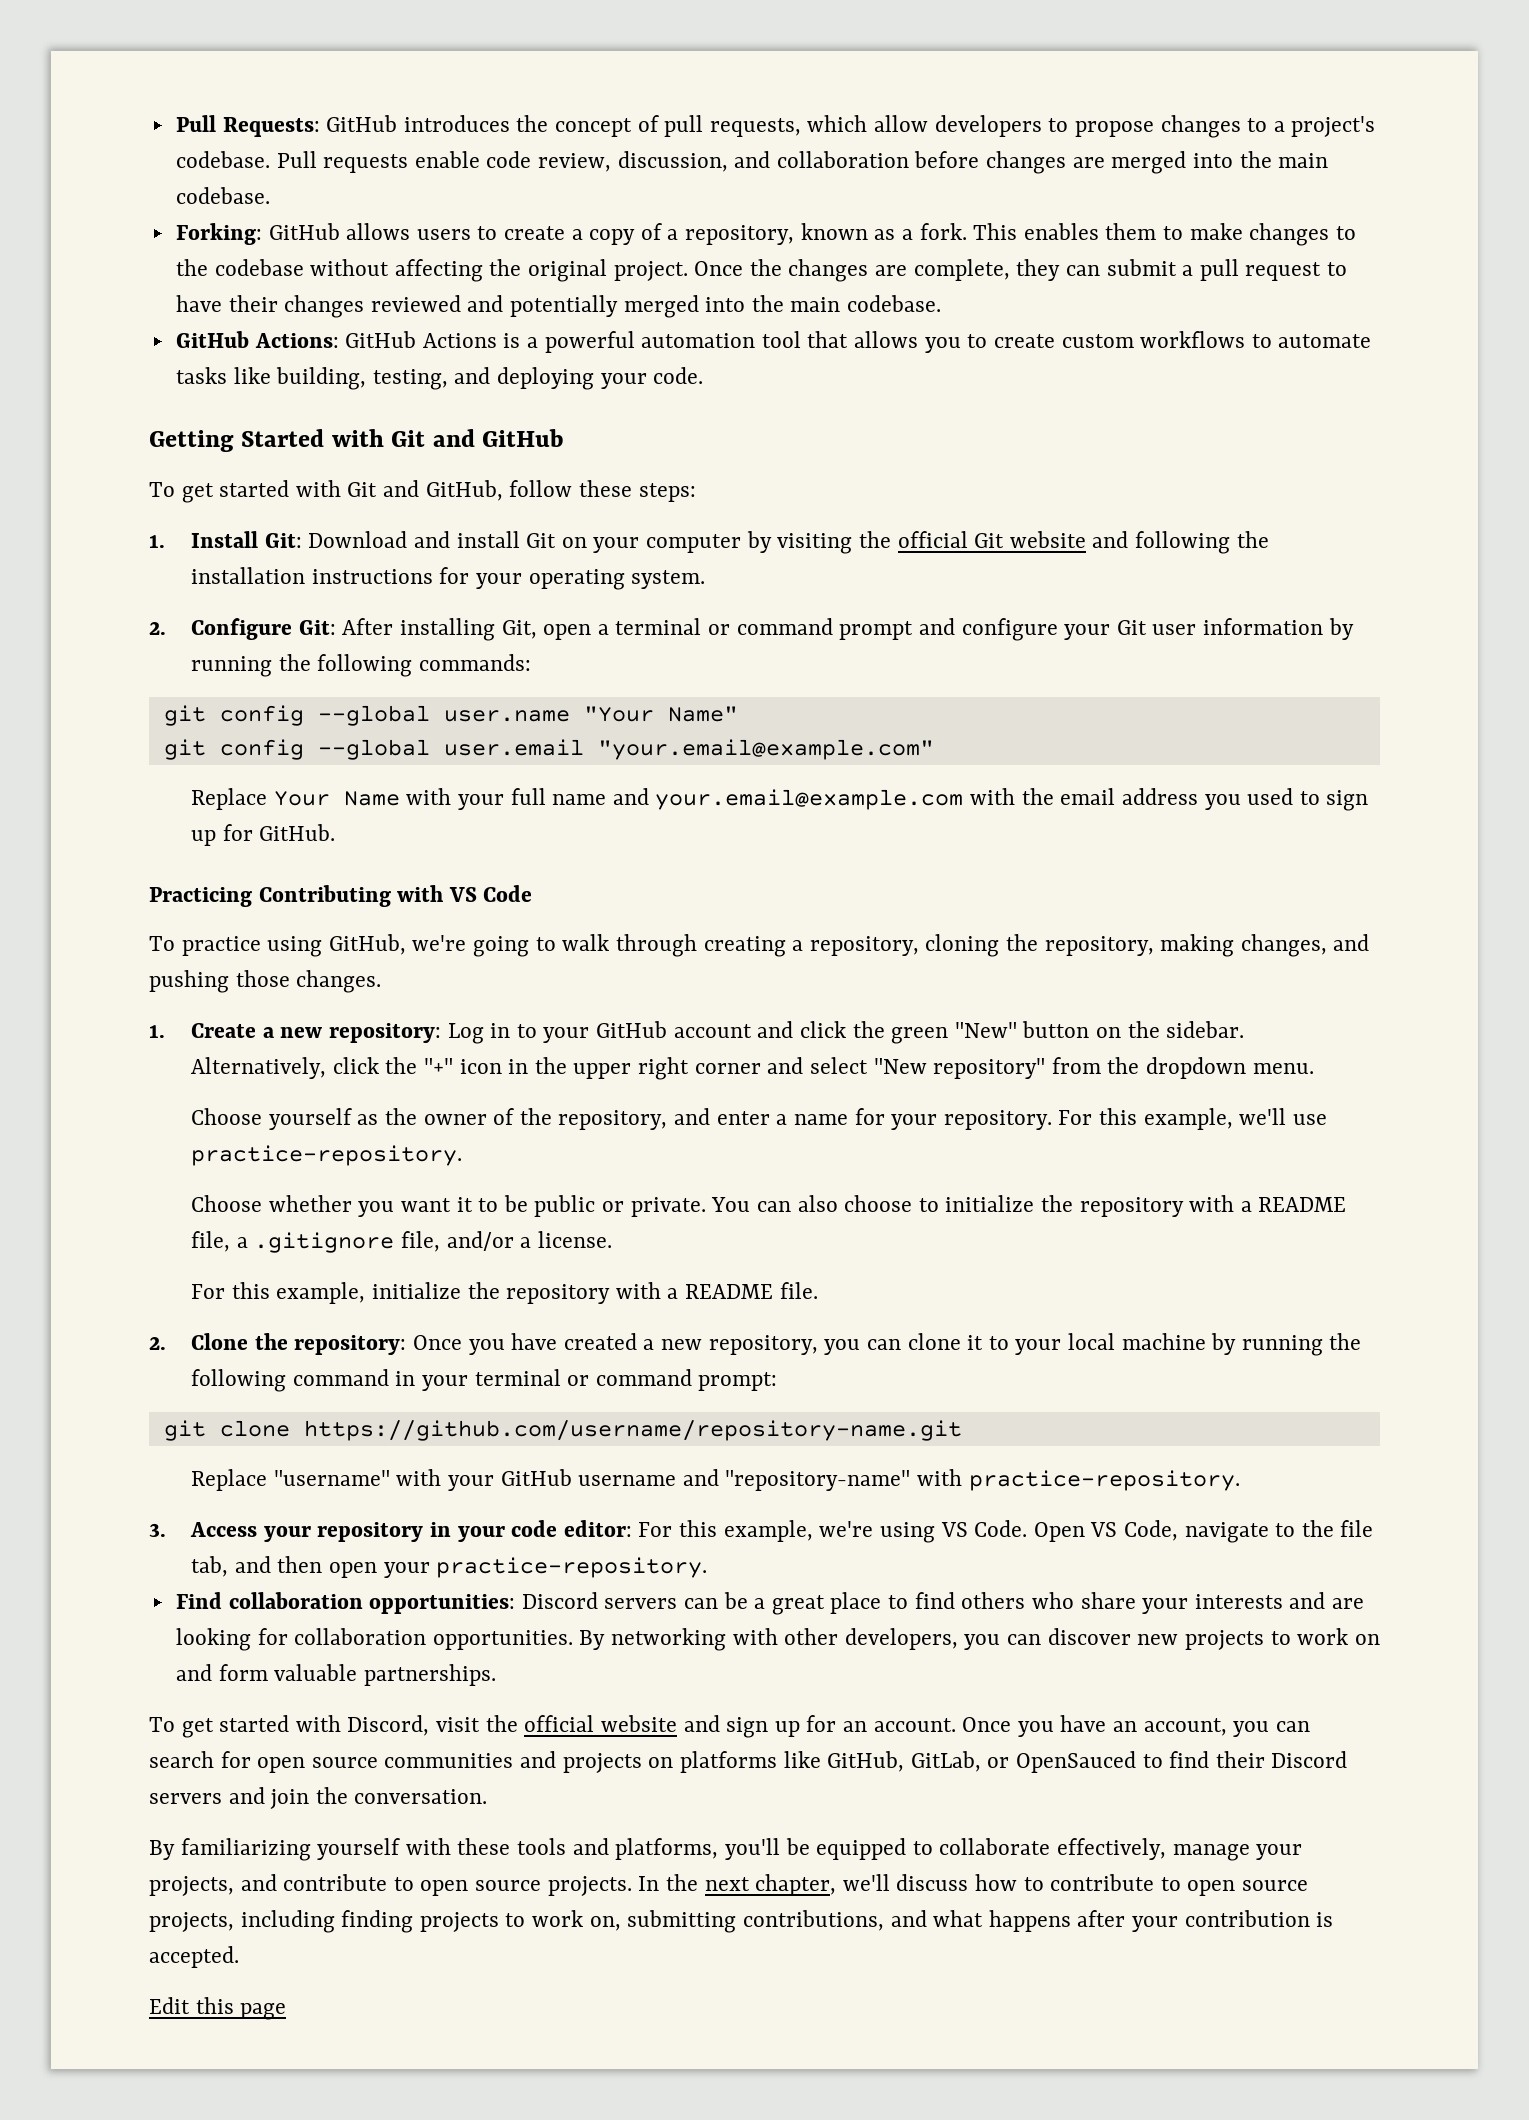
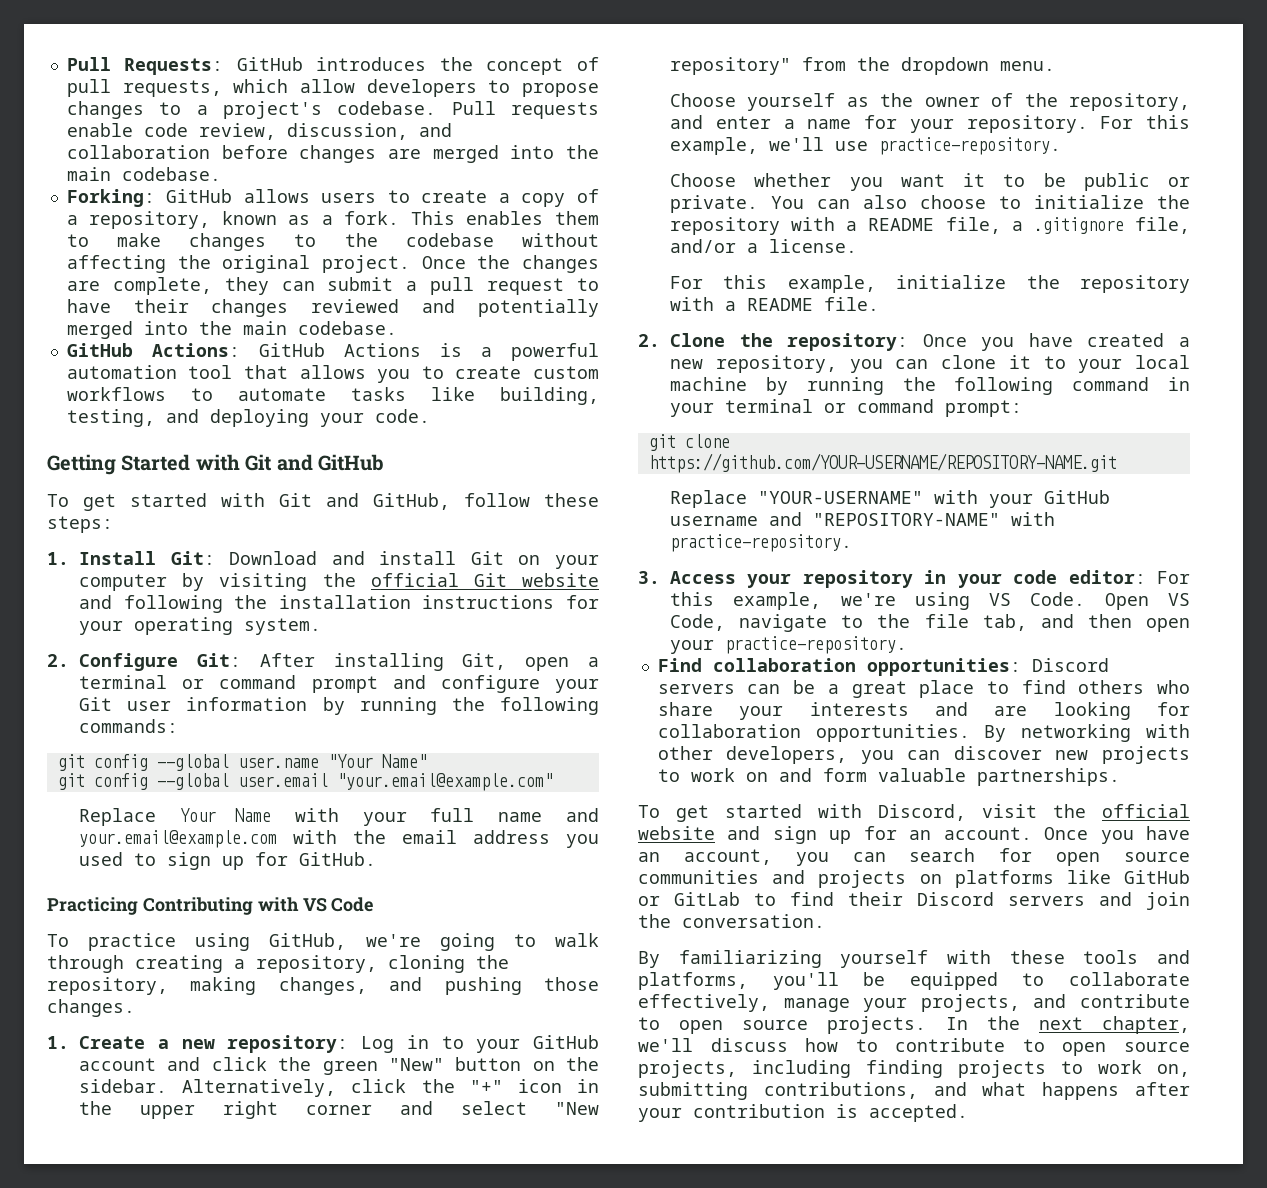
- git clone https://github.com/username/repository-name.git
- Replace "username" with your GitHub username and "repository-name" with practice-repository.
+ git clone https://github.com/YOUR-USERNAME/REPOSITORY-NAME.git
+ Replace "YOUR-USERNAME" with your GitHub username and "REPOSITORY-NAME" with practice-repository.
- Once you have an account, you can search for open source communities and projects on platforms like GitHub, GitLab, or OpenSauced to find their Discord servers and join the conversation.
+ Once you have an account, you can search for open source communities and projects on platforms like GitHub or GitLab to find their Discord servers and join the conversation.
- Edit this page

